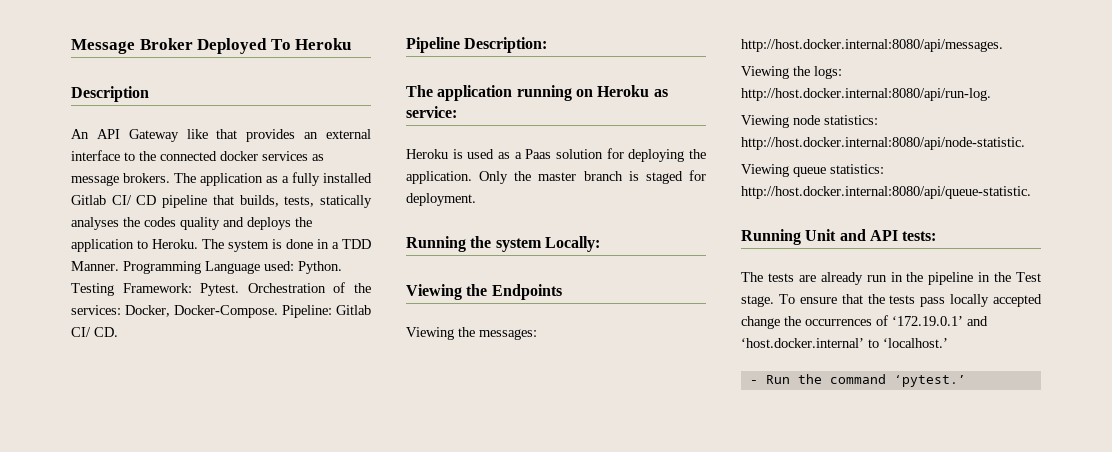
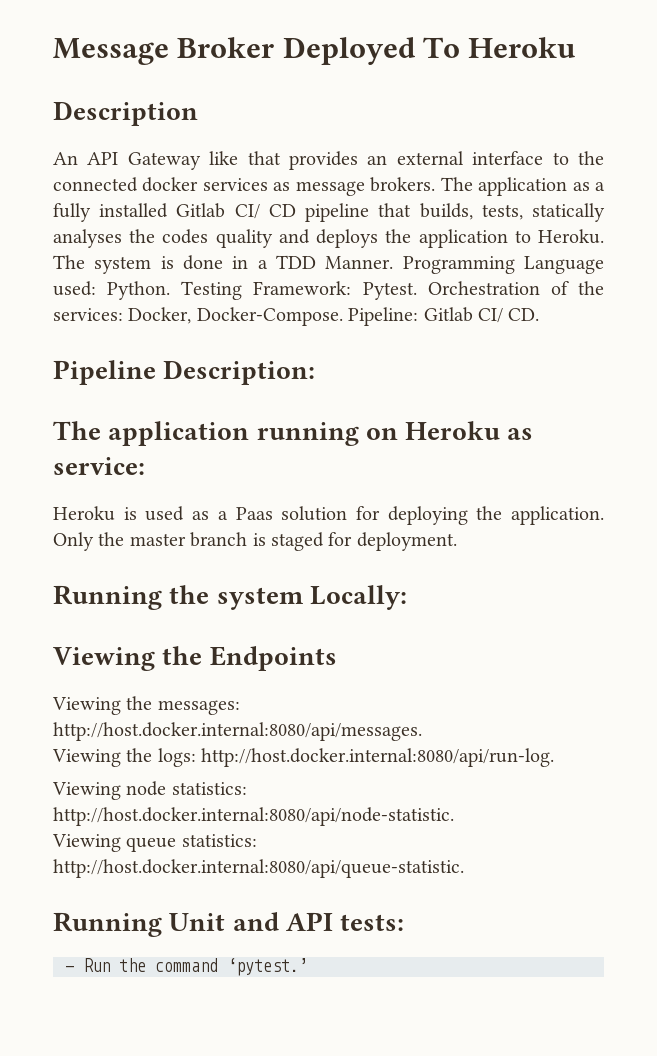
- The tests are already run in the pipeline in the Test stage. To ensure that the tests pass locally accepted change the occurrences of ‘172.19.0.1’ and ‘host.docker.internal’ to ‘localhost.’

